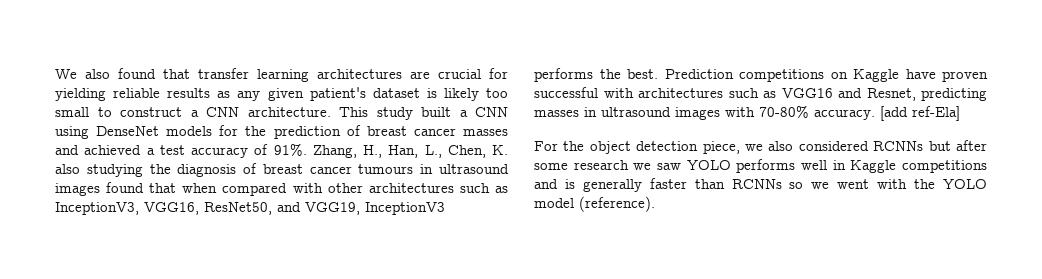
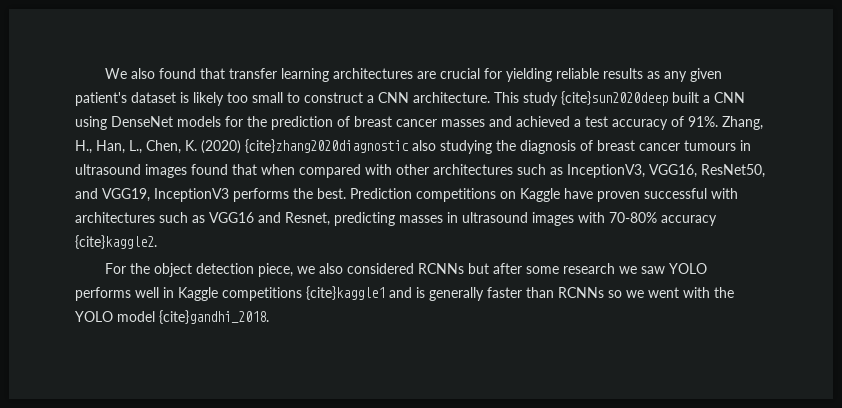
- This study built a CNN using DenseNet models for the prediction of breast cancer masses and achieved a test accuracy of 91%.
+ This study {cite}sun2020deep built a CNN using DenseNet models for the prediction of breast cancer masses and achieved a test accuracy of 91%.
- Zhang, H., Han, L., Chen, K. also studying the diagnosis of breast cancer tumours in ultrasound images found that when compared with other architectures such as InceptionV3, VGG16, ResNet50, and VGG19, InceptionV3 performs the best.
+ Zhang, H., Han, L., Chen, K. (2020) {cite}zhang2020diagnostic also studying the diagnosis of breast cancer tumours in ultrasound images found that when compared with other architectures such as InceptionV3, VGG16, ResNet50, and VGG19, InceptionV3 performs the best.
- Prediction competitions on Kaggle have proven successful with architectures such as VGG16 and Resnet, predicting masses in ultrasound images with 70-80% accuracy. [add ref-Ela]
+ Prediction competitions on Kaggle have proven successful with architectures such as VGG16 and Resnet, predicting masses in ultrasound images with 70-80% accuracy {cite}kaggle2.
- For the object detection piece, we also considered RCNNs but after some research we saw YOLO performs well in Kaggle competitions and is generally faster than RCNNs so we went with the YOLO model (reference).
+ For the object detection piece, we also considered RCNNs but after some research we saw YOLO performs well in Kaggle competitions {cite}kaggle1 and is generally faster than RCNNs so we went with the YOLO model {cite}gandhi_2018.

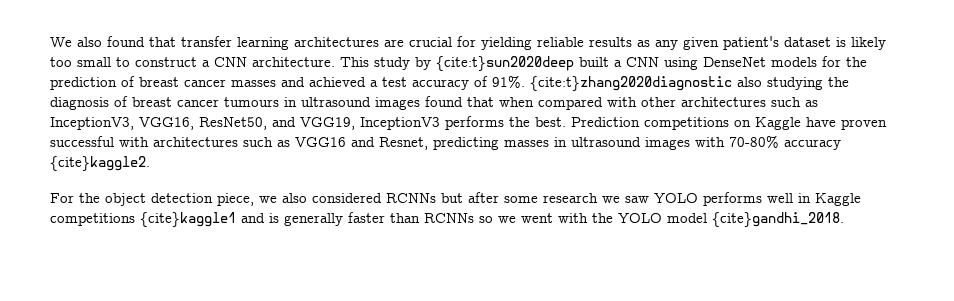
- This study {cite}sun2020deep built a CNN using DenseNet models for the prediction of breast cancer masses and achieved a test accuracy of 91%.
+ This study by {cite:t}sun2020deep built a CNN using DenseNet models for the prediction of breast cancer masses and achieved a test accuracy of 91%.
- Zhang, H., Han, L., Chen, K. (2020) {cite}zhang2020diagnostic also studying the diagnosis of breast cancer tumours in ultrasound images found that when compared with other architectures such as InceptionV3, VGG16, ResNet50, and VGG19, InceptionV3 performs the best.
+ {cite:t}zhang2020diagnostic also studying the diagnosis of breast cancer tumours in ultrasound images found that when compared with other architectures such as InceptionV3, VGG16, ResNet50, and VGG19, InceptionV3 performs the best.

